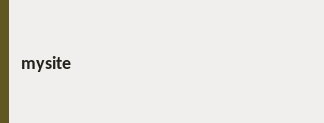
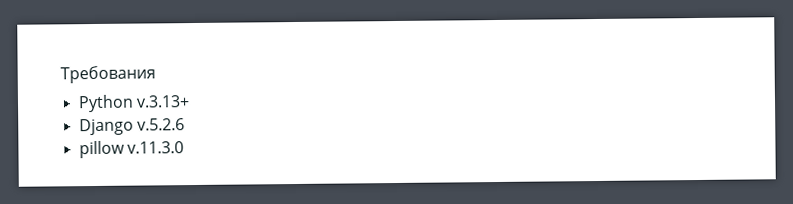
- mysite
+ Требования
+ Python v.3.13+
+ Django v.5.2.6
+ pillow v.11.3.0

